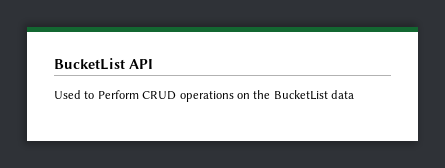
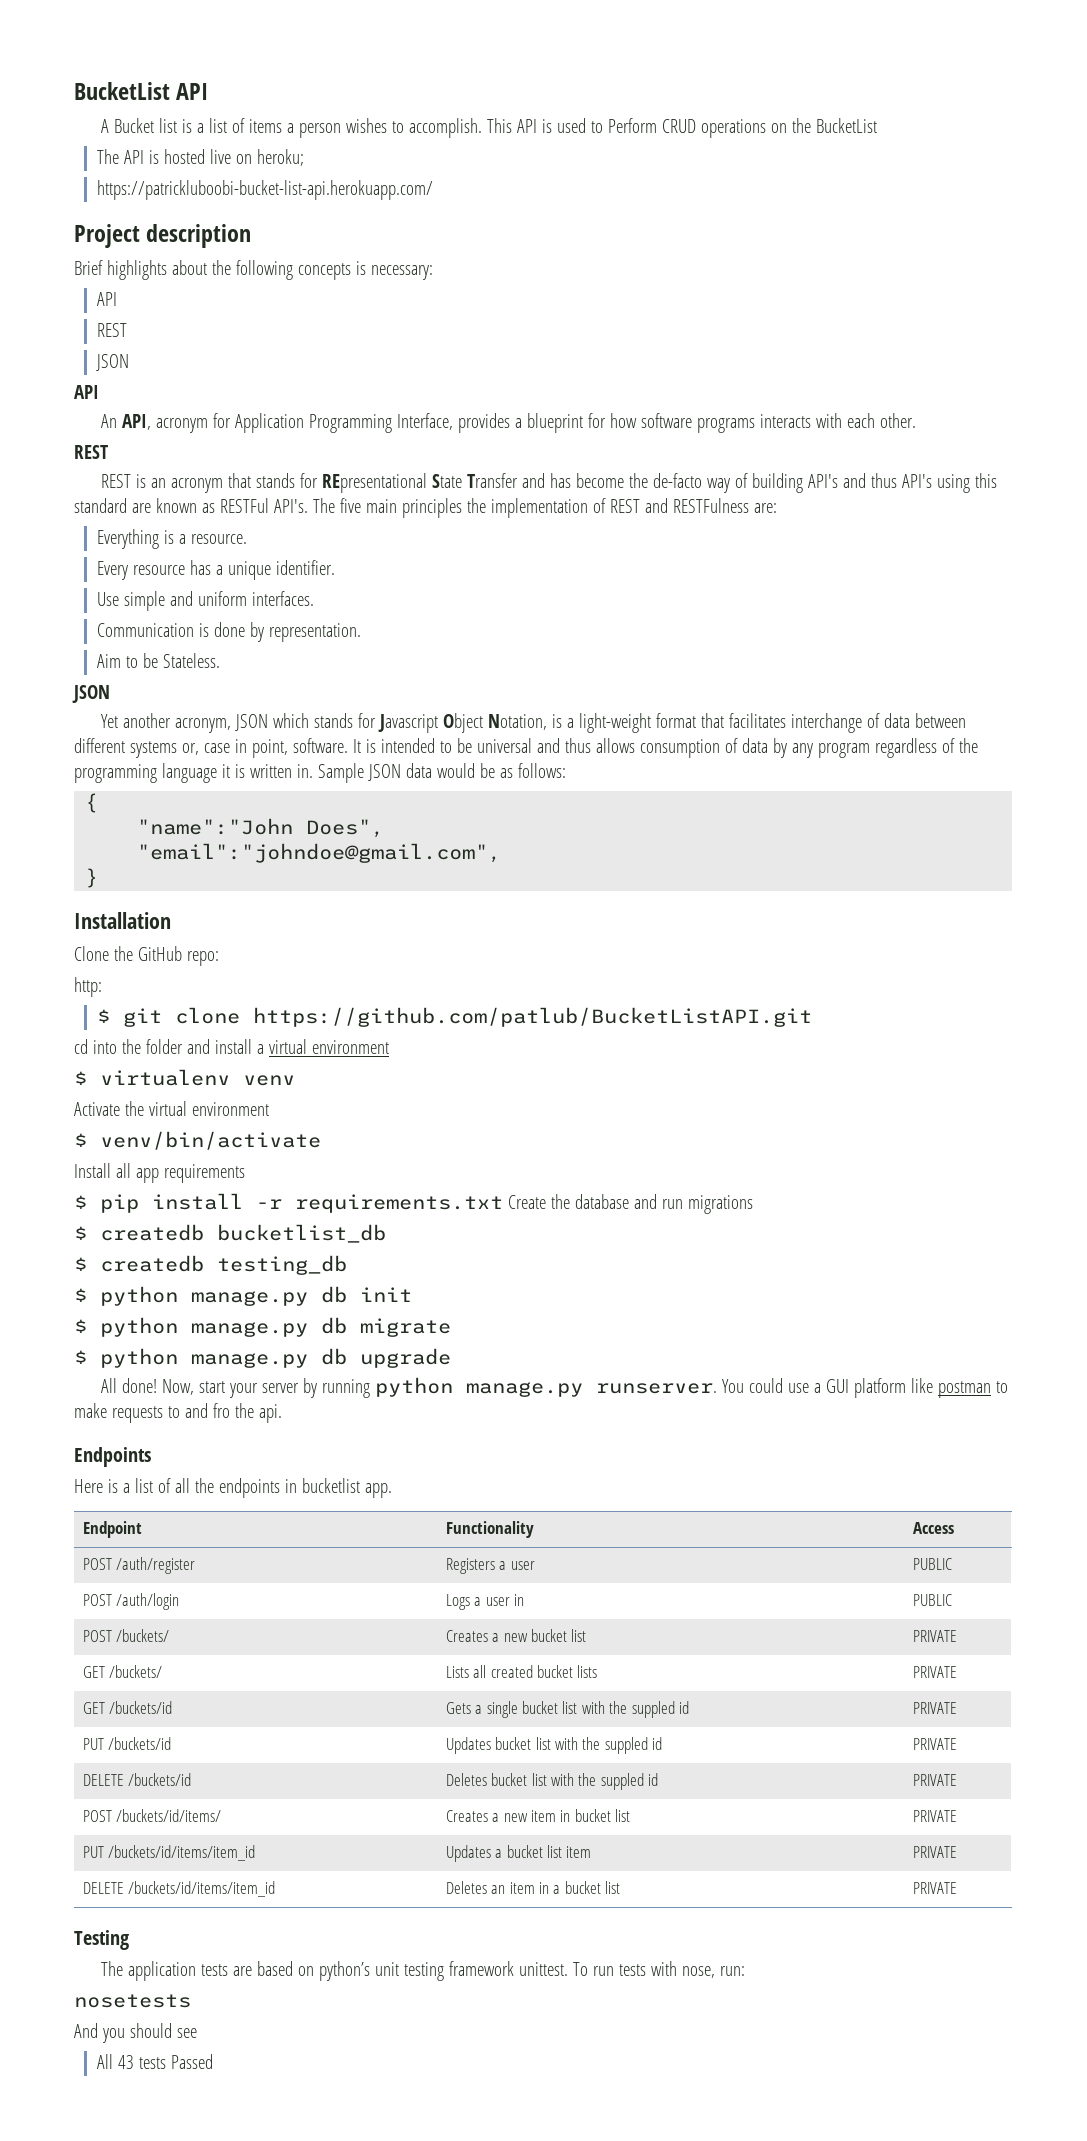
- Used to Perform CRUD operations on the BucketList data
+ A Bucket list is a list of items a person wishes to accomplish. This API is used to Perform CRUD operations on the BucketList
+ The API is hosted live on heroku;
+ https://patrickluboobi-bucket-list-api.herokuapp.com/
+ Project description
+ Brief highlights about the following concepts is necessary:
+ API
+ REST
+ JSON
+ API
+ An API, acronym for Application Programming Interface, provides a blueprint for how software programs interacts with each other.
+ REST
+ REST is an acronym that stands for REpresentational State Transfer and has become the de-facto way of building API's and thus API's using this standard are known as RESTFul API's. The five main principles the implementation of REST and RESTFulness are:
+ Everything is a resource.
+ Every resource has a unique identifier.
+ Use simple and uniform interfaces.
+ Communication is done by representation.
+ Aim to be Stateless.
+ JSON
+ Yet another acronym, JSON which stands for Javascript Object Notation, is a light-weight format that facilitates interchange of data between different systems or, case in point, software. It is intended to be universal and thus allows consumption of data by any program regardless of the programming language it is written in. Sample JSON data would be as follows:
+ {
+ "name":"John Does",
+ "email":"johndoe@gmail.com",
+ }
+ Installation
+ Clone the GitHub repo:
+ http:
+ $ git clone https://github.com/patlub/BucketListAPI.git
+ cd into the folder and install a virtual environment
+ $ virtualenv venv
+ Activate the virtual environment
+ $ venv/bin/activate
+ Install all app requirements
+ $ pip install -r requirements.txt Create the database and run migrations
+ $ createdb bucketlist_db
+ $ createdb testing_db
+ $ python manage.py db init
+ $ python manage.py db migrate
+ $ python manage.py db upgrade
+ All done! Now, start your server by running python manage.py runserver. You could use a GUI platform like postman to make requests to and fro the api.
+ Endpoints
+ Here is a list of all the endpoints in bucketlist app.
+ Endpoint | Functionality | Access
+ POST /auth/register | Registers a user | PUBLIC
+ POST /auth/login | Logs a user in | PUBLIC
+ POST /buckets/ | Creates a new bucket list | PRIVATE
+ GET /buckets/ | Lists all created bucket lists | PRIVATE
+ GET /buckets/id | Gets a single bucket list with the suppled id | PRIVATE
+ PUT /buckets/id | Updates bucket list with the suppled id | PRIVATE
+ DELETE /buckets/id | Deletes bucket list with the suppled id | PRIVATE
+ POST /buckets/id/items/ | Creates a new item in bucket list | PRIVATE
+ PUT /buckets/id/items/item_id | Updates a bucket list item | PRIVATE
+ DELETE /buckets/id/items/item_id | Deletes an item in a bucket list | PRIVATE
+ Testing
+ The application tests are based on python’s unit testing framework unittest. To run tests with nose, run:
+ nosetests
+ And you should see
+ All 43 tests Passed

